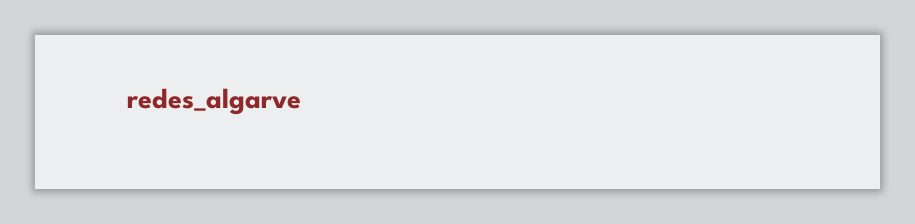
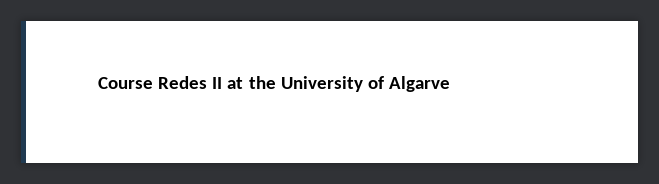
- redes_algarve
+ Course Redes II at the University of Algarve

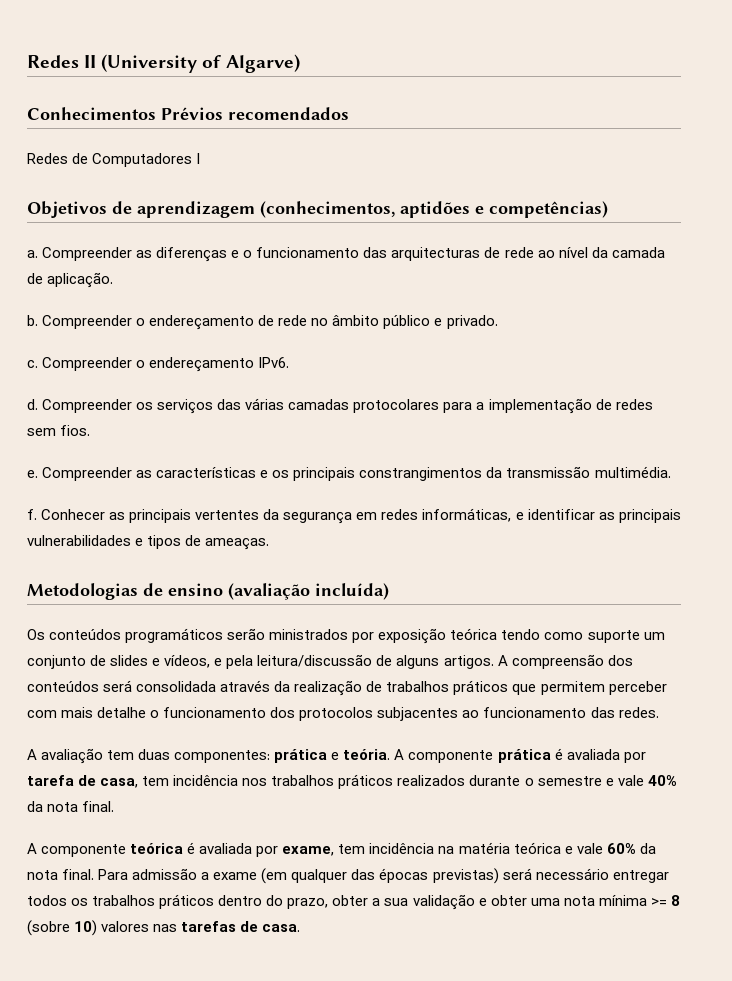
- Course Redes II at the University of Algarve
+ Redes II (University of Algarve)
+ Conhecimentos Prévios recomendados
+ Redes de Computadores I
+ Objetivos de aprendizagem (conhecimentos, aptidões e competências)
+ a. Compreender as diferenças e o funcionamento das arquitecturas de rede ao nível da camada de aplicação.
+ b. Compreender o endereçamento de rede no âmbito público e privado.
+ c. Compreender o endereçamento IPv6.
+ d. Compreender os serviços das várias camadas protocolares para a implementação de redes sem fios.
+ e. Compreender as características e os principais constrangimentos da transmissão multimédia.
+ f. Conhecer as principais vertentes da segurança em redes informáticas, e identificar as principais vulnerabilidades e tipos de ameaças.
+ Metodologias de ensino (avaliação incluída)
+ Os conteúdos programáticos serão ministrados por exposição teórica tendo como suporte um conjunto de slides e vídeos, e pela leitura/discussão de alguns artigos. A compreensão dos conteúdos será consolidada através da realização de trabalhos práticos que permitem perceber com mais detalhe o funcionamento dos protocolos subjacentes ao funcionamento das redes.
+ A avaliação tem duas componentes: prática e teória. A componente prática é avaliada por tarefa de casa, tem incidência nos trabalhos práticos realizados durante o semestre e vale 40% da nota final.
+ A componente teórica é avaliada por exame, tem incidência na matéria teórica e vale 60% da nota final. Para admissão a exame (em qualquer das épocas previstas) será necessário entregar todos os trabalhos práticos dentro do prazo, obter a sua validação e obter uma nota mínima >= 8 (sobre 10) valores nas tarefas de casa.

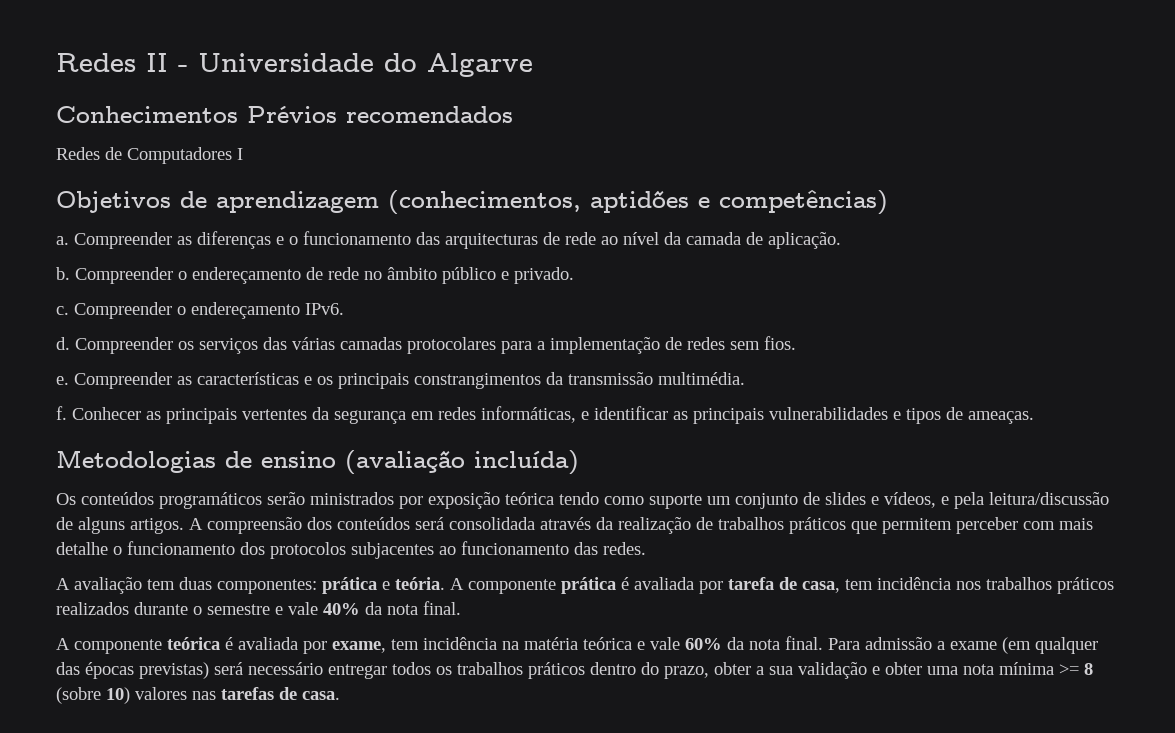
- Redes II (University of Algarve)
+ Redes II - Universidade do Algarve

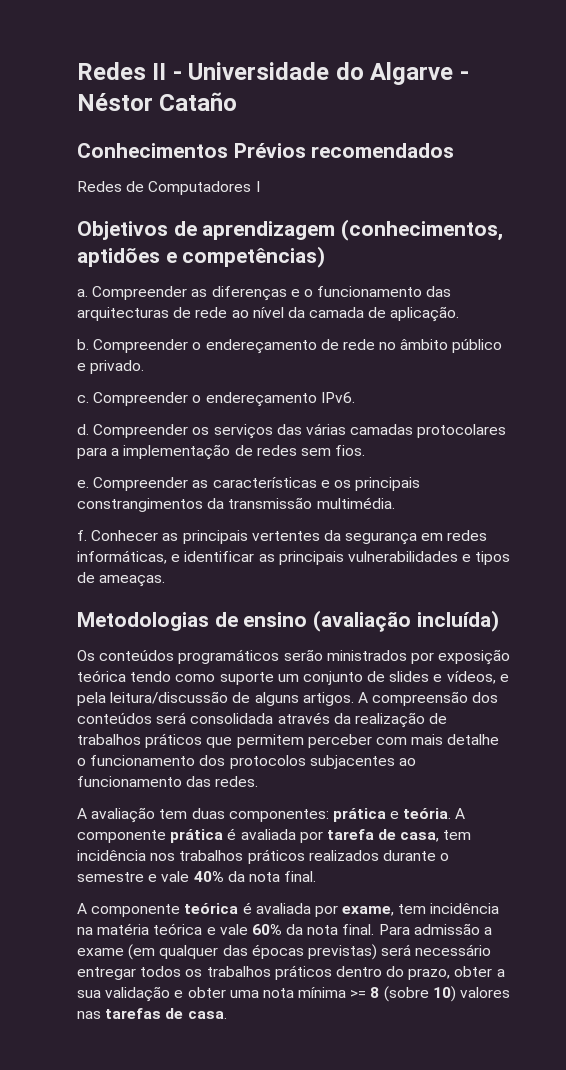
- Redes II - Universidade do Algarve
+ Redes II - Universidade do Algarve - Néstor Cataño

